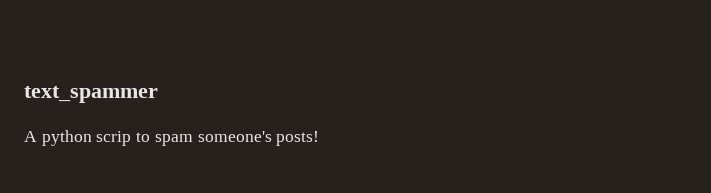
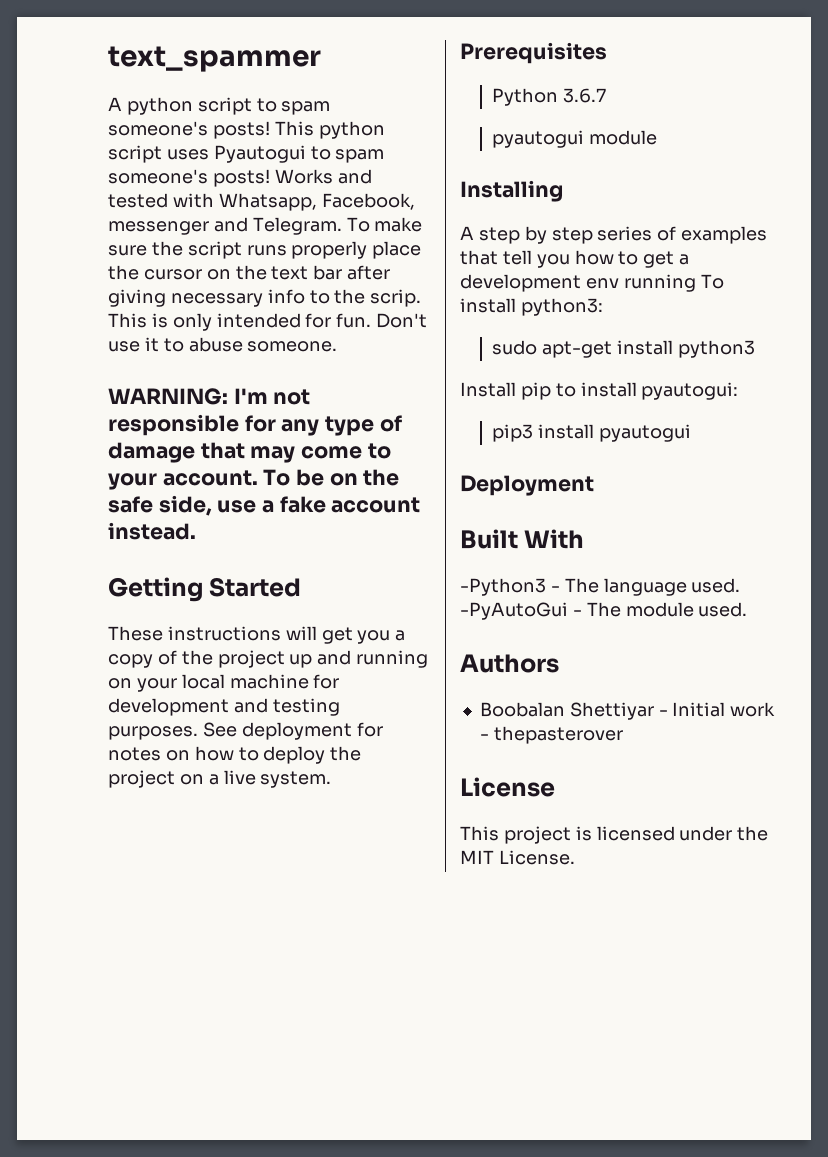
- A python scrip to spam someone's posts!
+ A python script to spam someone's posts! This python script uses Pyautogui to spam someone's posts! Works and tested with Whatsapp, Facebook, messenger and Telegram. To make sure the script runs properly place the cursor on the text bar after giving necessary info to the scrip. This is only intended for fun. Don't use it to abuse someone.
+ WARNING: I'm not responsible for any type of damage that may come to your account. To be on the safe side, use a fake account instead.
+ Getting Started
+ These instructions will get you a copy of the project up and running on your local machine for development and testing purposes. See deployment for notes on how to deploy the project on a live system.
+ Prerequisites
+ Python 3.6.7
+ pyautogui module
+ Installing
+ A step by step series of examples that tell you how to get a development env running To install python3:
+ sudo apt-get install python3
+ Install pip to install pyautogui:
+ pip3 install pyautogui
+ Deployment
+ Built With
+ -Python3 - The language used. -PyAutoGui - The module used.
+ Authors
+ Boobalan Shettiyar - Initial work - thepasterover
+ License
+ This project is licensed under the MIT License.

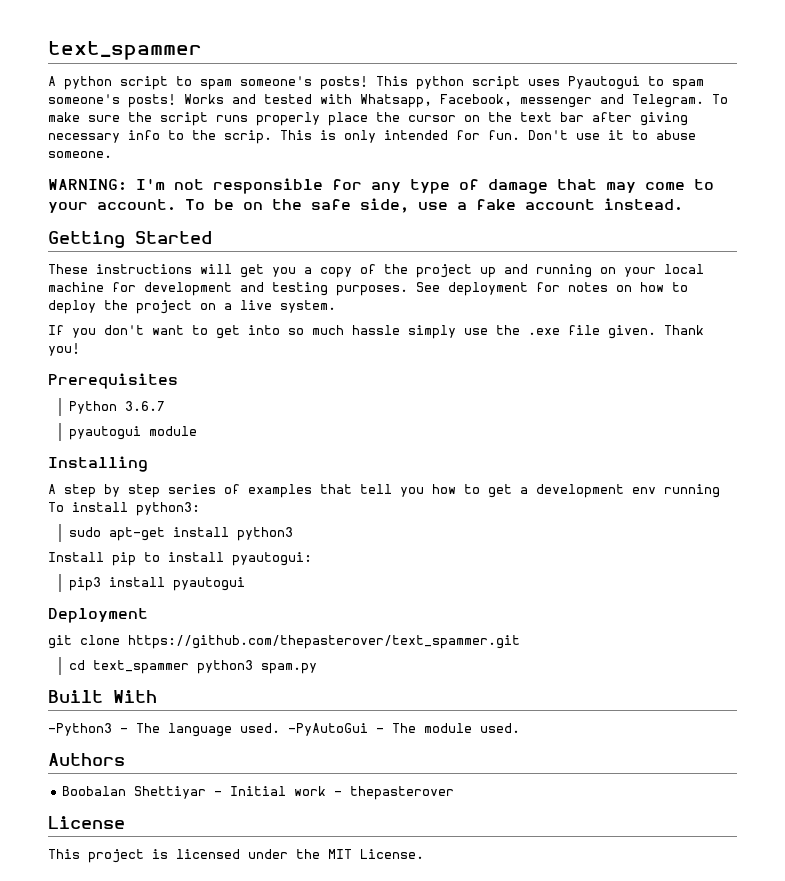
+ If you don't want to get into so much hassle simply use the .exe file given. Thank you!
+ git clone https://github.com/thepasterover/text_spammer.git
+ cd text_spammer python3 spam.py

